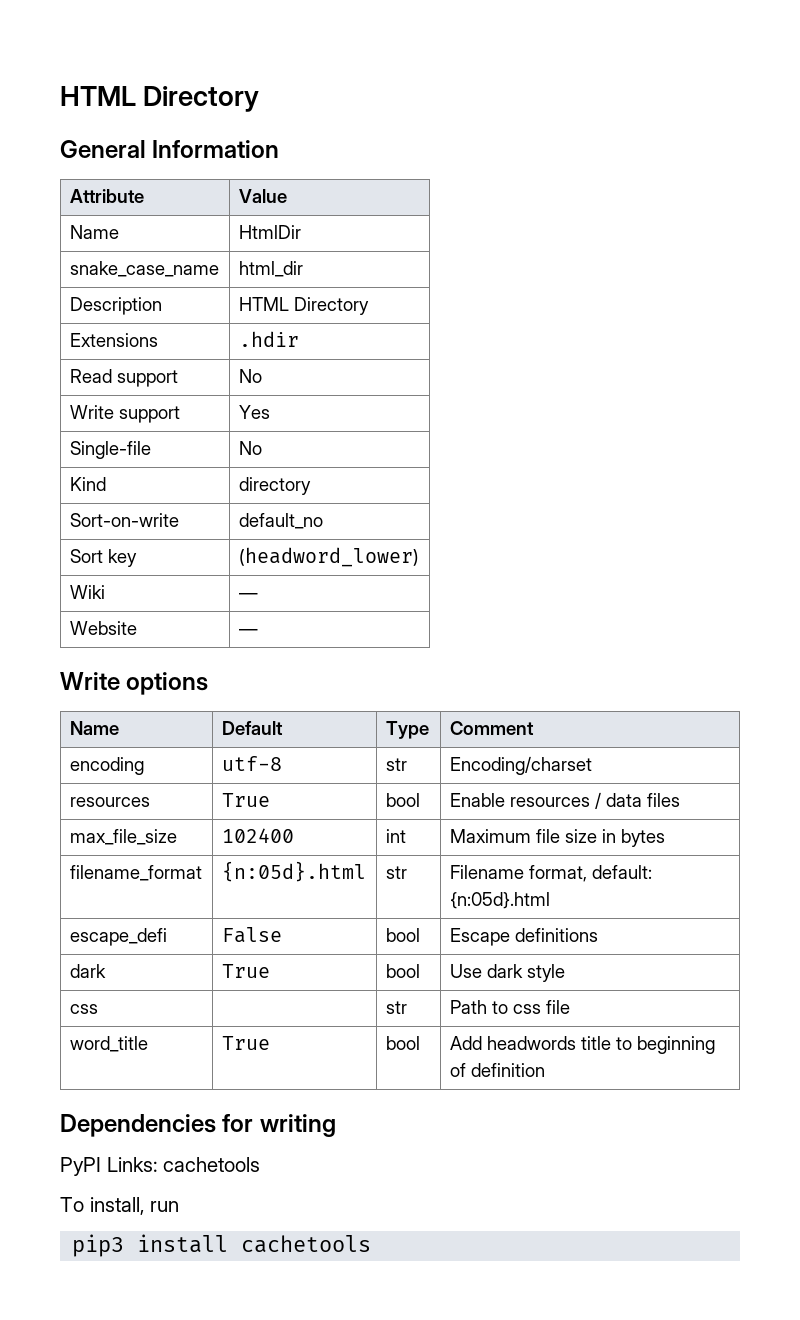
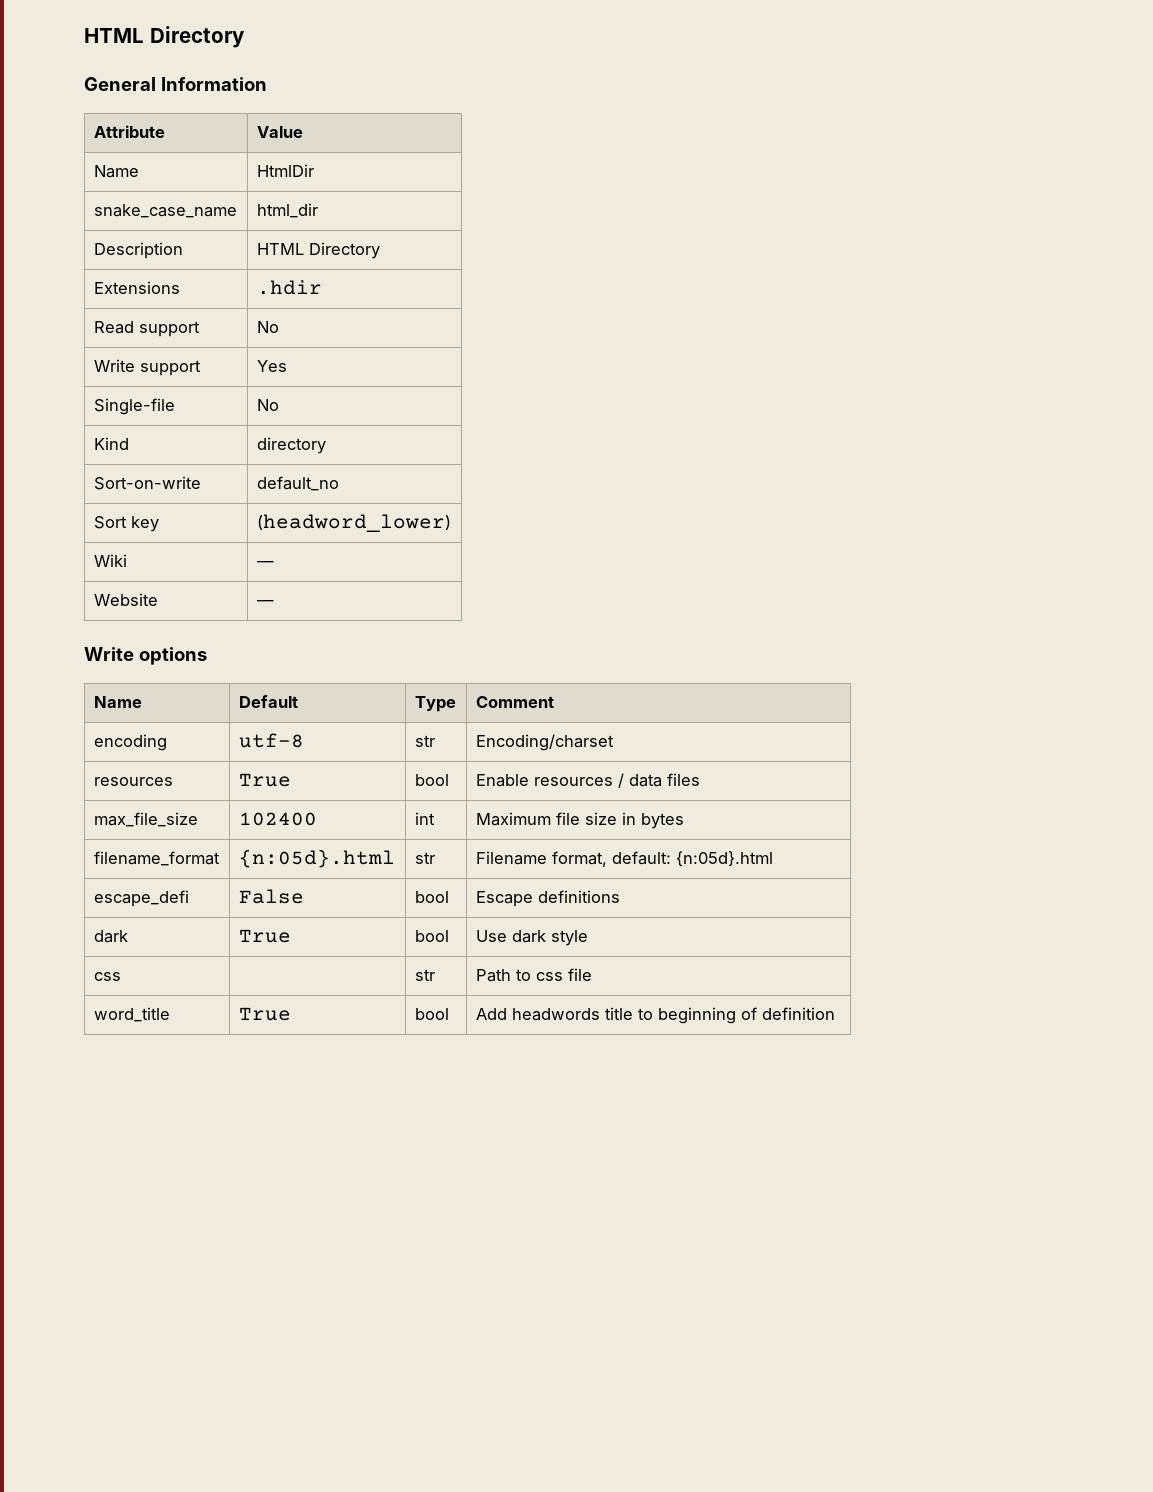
- Dependencies for writing
- PyPI Links: cachetools
- To install, run
- pip3 install cachetools

